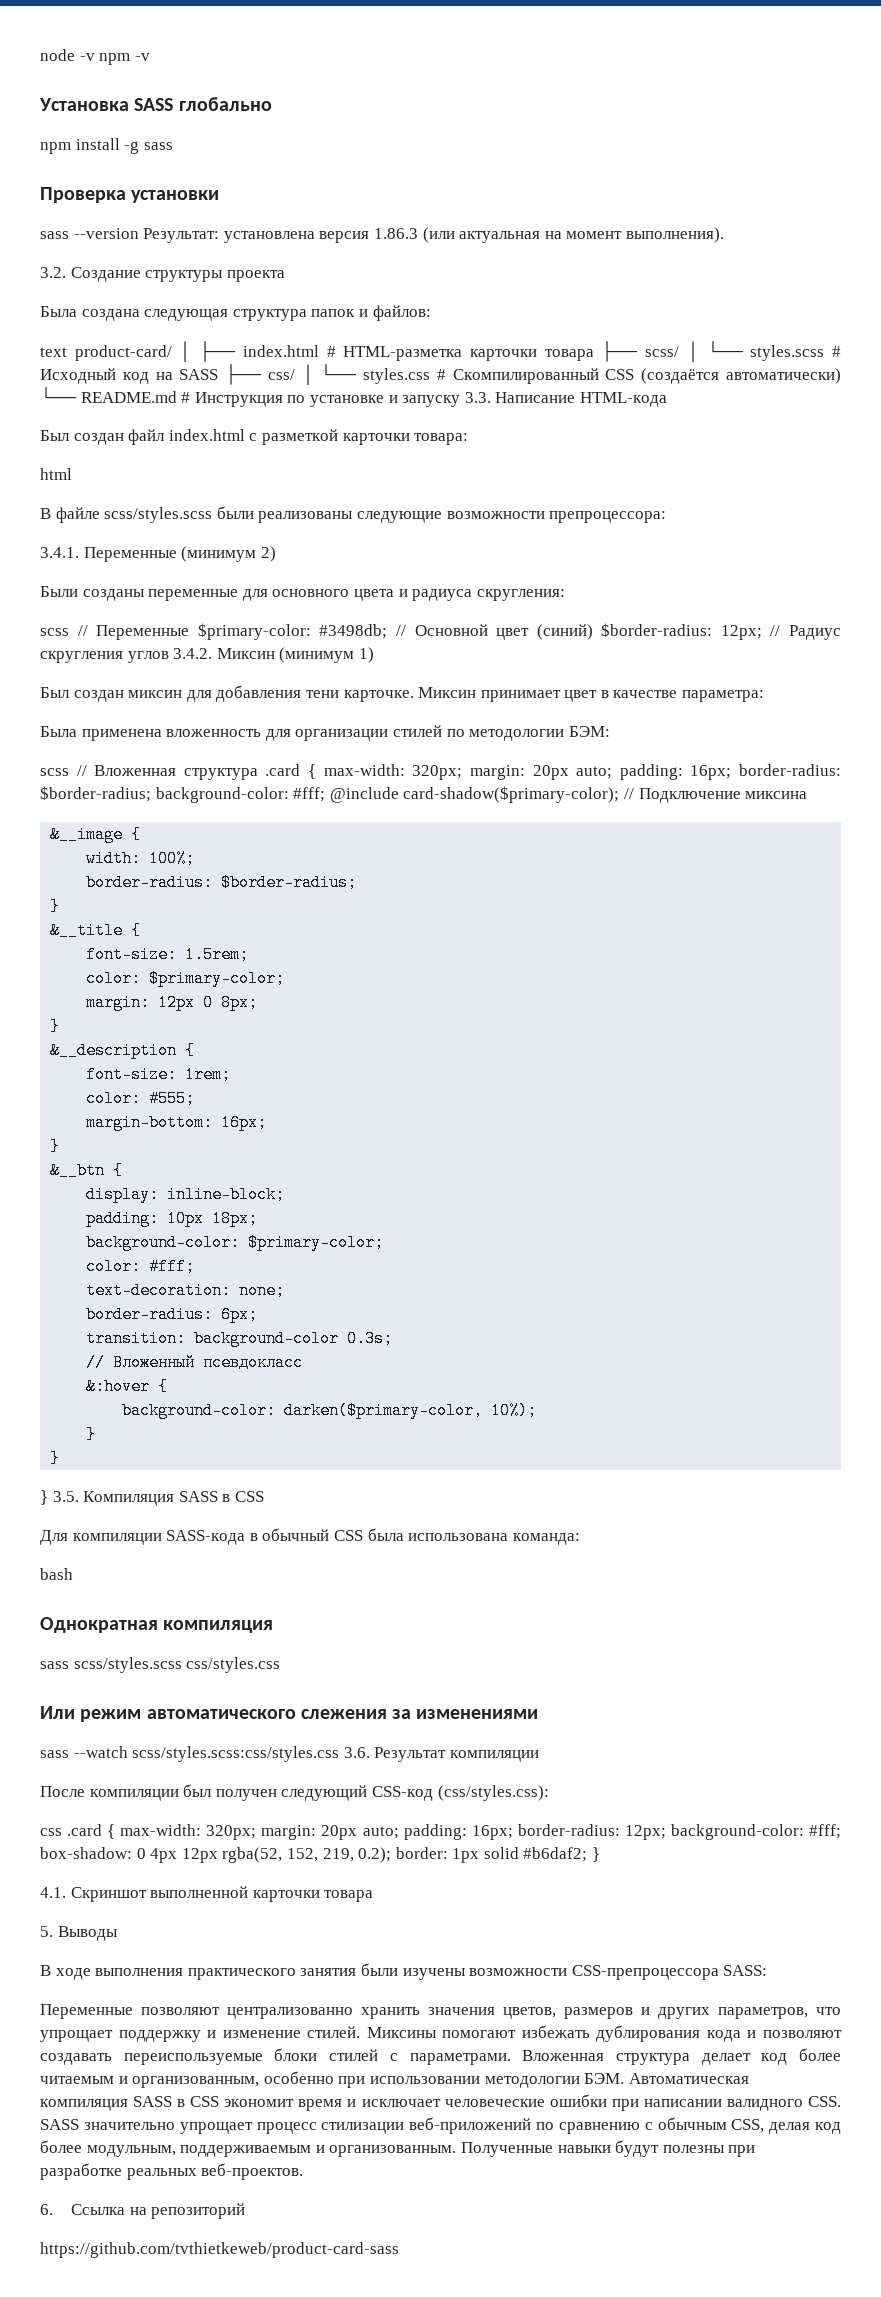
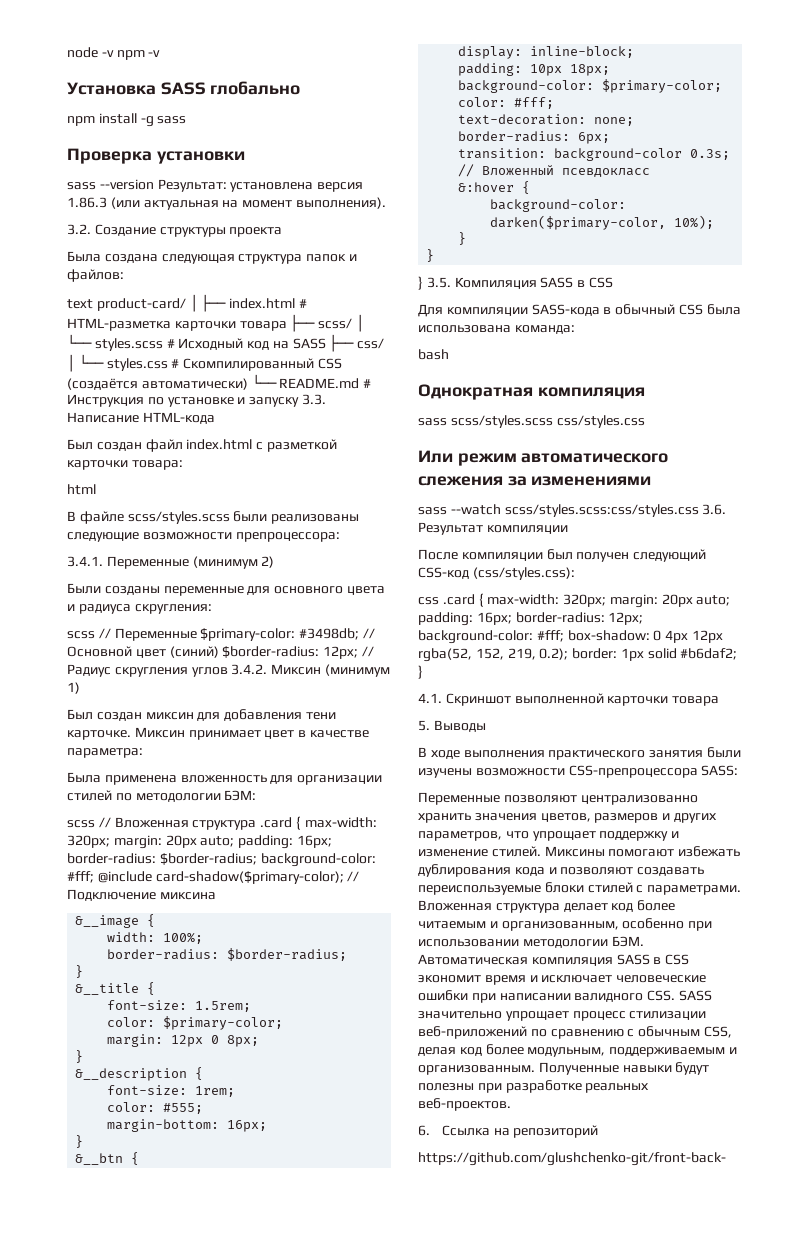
- https://github.com/tvthietkeweb/product-card-sass
+ https://github.com/glushchenko-git/front-back-

